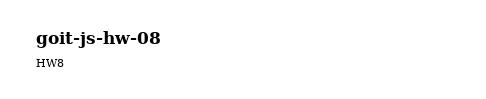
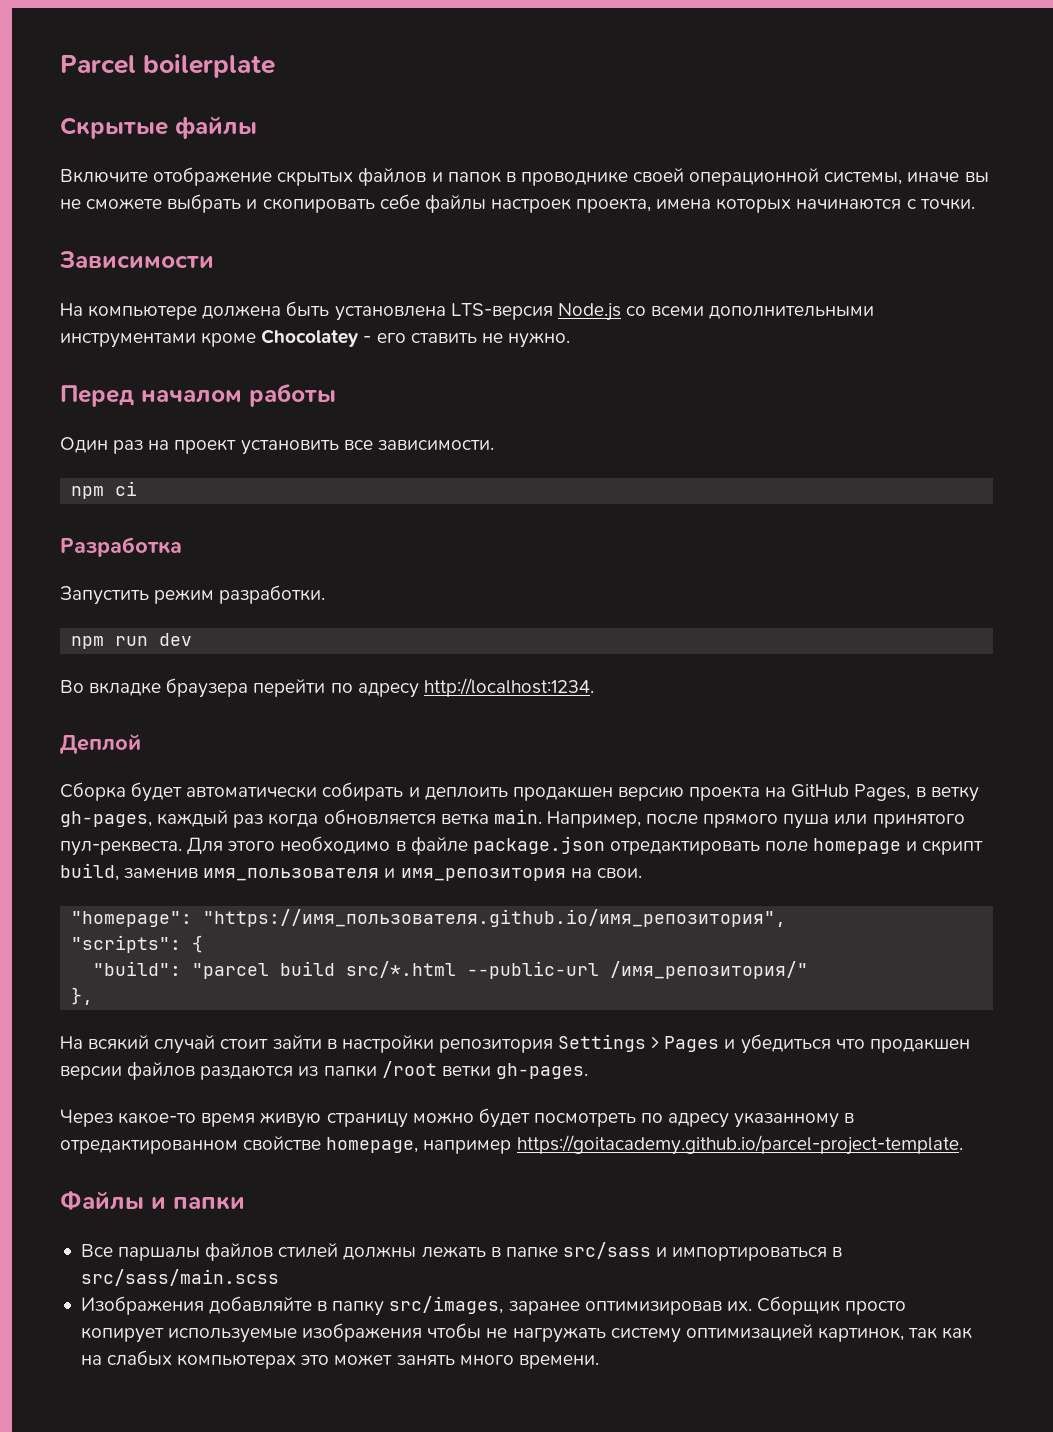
- goit-js-hw-08
- HW8
+ Parcel boilerplate
+ Скрытые файлы
+ Включите отображение скрытых файлов и папок в проводнике своей операционной системы, иначе вы не сможете выбрать и скопировать себе файлы настроек проекта, имена которых начинаются с точки.
+ Зависимости
+ На компьютере должена быть установлена LTS-версия Node.js со всеми дополнительными инструментами кроме Chocolatey - его ставить не нужно.
+ Перед началом работы
+ Один раз на проект установить все зависимости.
+ npm ci
+ Разработка
+ Запустить режим разработки.
+ npm run dev
+ Во вкладке браузера перейти по адресу http://localhost:1234.
+ Деплой
+ Сборка будет автоматически собирать и деплоить продакшен версию проекта на GitHub Pages, в ветку gh-pages, каждый раз когда обновляется ветка main. Например, после прямого пуша или принятого пул-реквеста. Для этого необходимо в файле package.json отредактировать поле homepage и скрипт build, заменив имя_пользователя и имя_репозитория на свои.
+ "homepage": "https://имя_пользователя.github.io/имя_репозитория",
+ "scripts": {
+ "build": "parcel build src/*.html --public-url /имя_репозитория/"
+ },
+ На всякий случай стоит зайти в настройки репозитория Settings > Pages и убедиться что продакшен версии файлов раздаются из папки /root ветки gh-pages.
+ Через какое-то время живую страницу можно будет посмотреть по адресу указанному в отредактированном свойстве homepage, например https://goitacademy.github.io/parcel-project-template.
+ Файлы и папки
+ Все паршалы файлов стилей должны лежать в папке src/sass и импортироваться в src/sass/main.scss
+ Изображения добавляйте в папку src/images, заранее оптимизировав их. Сборщик просто копирует используемые изображения чтобы не нагружать систему оптимизацией картинок, так как на слабых компьютерах это может занять много времени.

